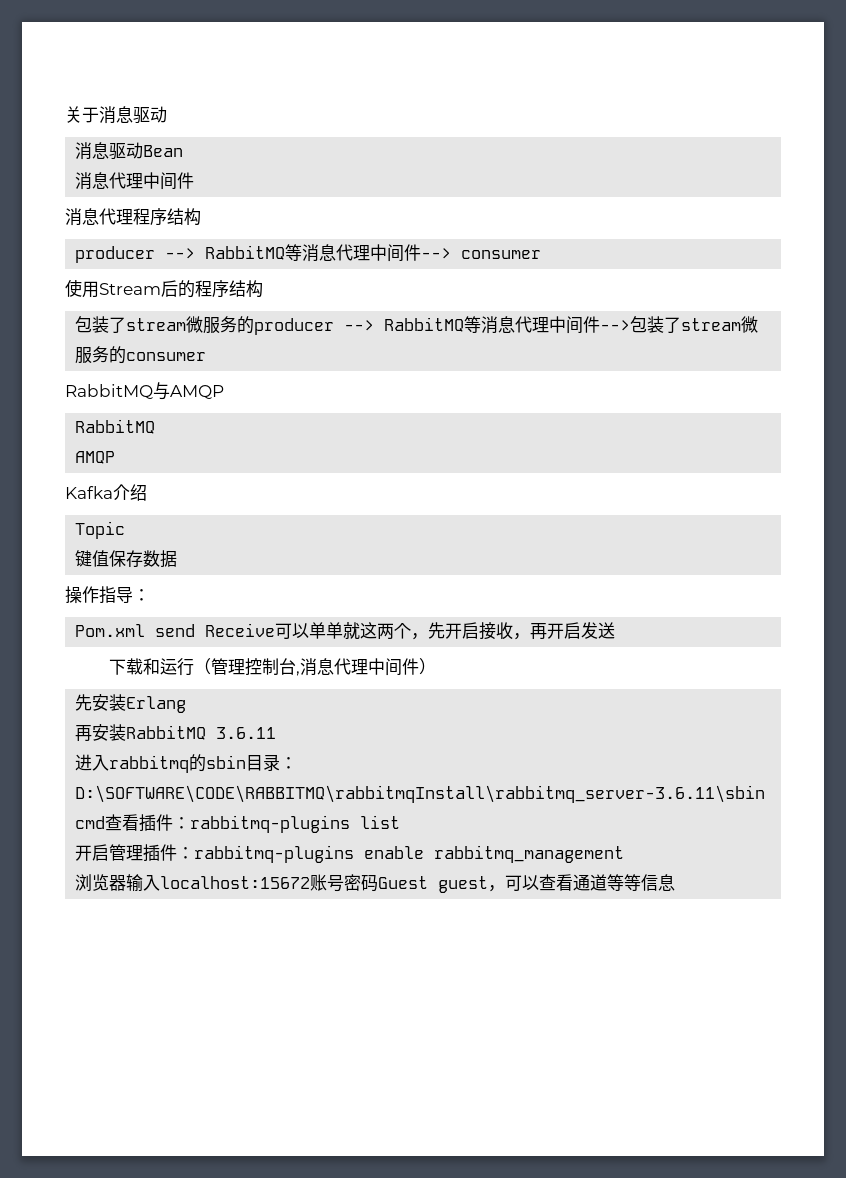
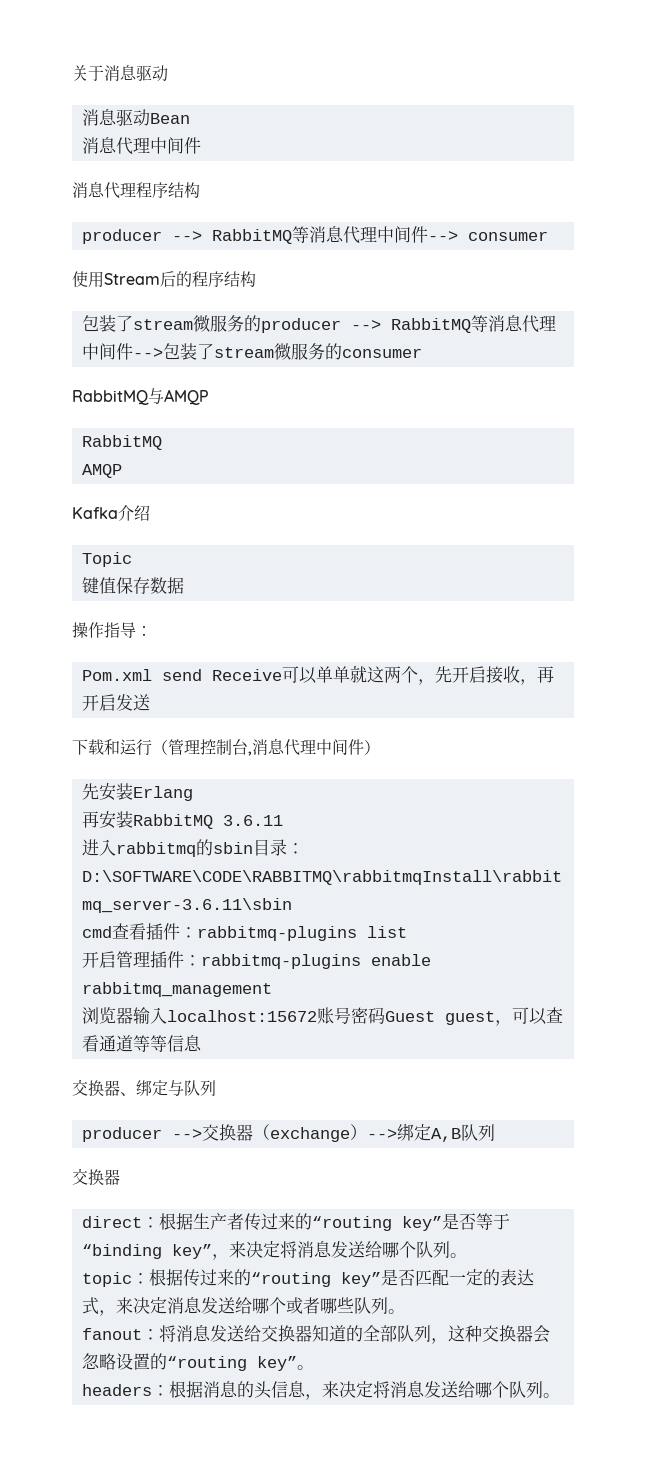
+ 交换器、绑定与队列
+ producer -->交换器（exchange）-->绑定A,B队列
+ 交换器
+ direct：根据生产者传过来的“routing key”是否等于“binding key”，来决定将消息发送给哪个队列。
+ topic：根据传过来的“routing key”是否匹配一定的表达式，来决定消息发送给哪个或者哪些队列。
+ fanout：将消息发送给交换器知道的全部队列，这种交换器会忽略设置的“routing key”。
+ headers：根据消息的头信息，来决定将消息发送给哪个队列。

